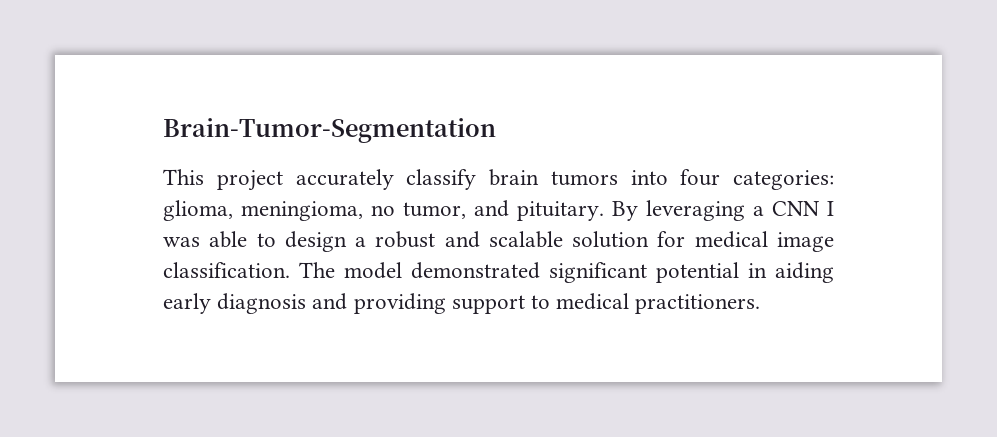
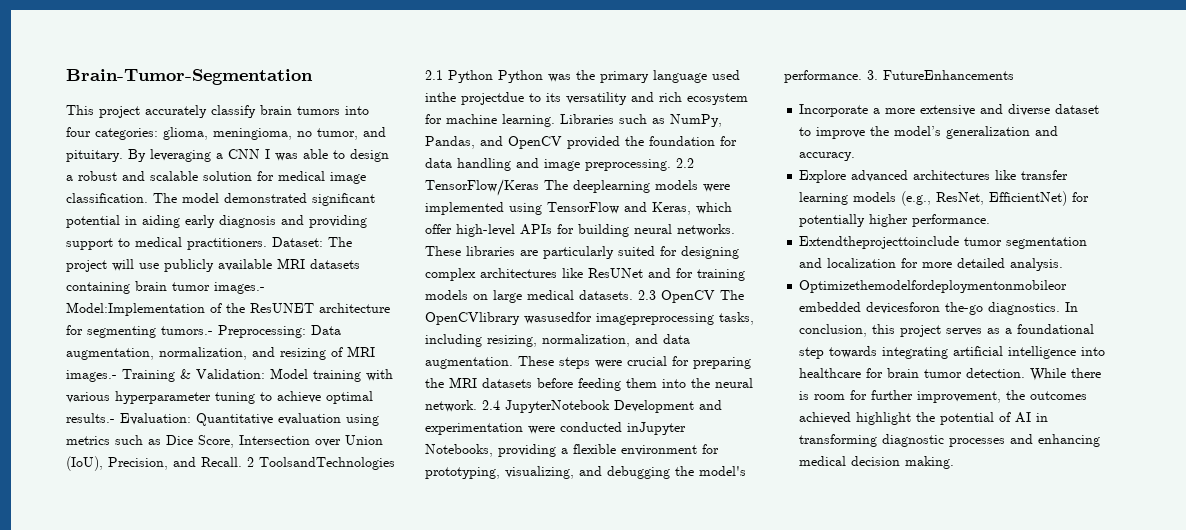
+ Dataset: The project will use publicly available MRI datasets containing brain tumor images.- Model:Implementation of the ResUNET architecture for segmenting tumors.- Preprocessing: Data augmentation, normalization, and resizing of MRI images.- Training & Validation: Model training with various hyperparameter tuning to achieve optimal results.- Evaluation: Quantitative evaluation using metrics such as Dice Score, Intersection over Union (IoU), Precision, and Recall. 2 ToolsandTechnologies 2.1 Python Python was the primary language used inthe projectdue to its versatility and rich ecosystem for machine learning. Libraries such as NumPy, Pandas, and OpenCV provided the foundation for data handling and image preprocessing. 2.2 TensorFlow/Keras The deeplearning models were implemented using TensorFlow and Keras, which offer high-level APIs for building neural networks. These libraries are particularly suited for designing complex architectures like ResUNet and for training models on large medical datasets. 2.3 OpenCV The OpenCVlibrary wasusedfor imagepreprocessing tasks, including resizing, normalization, and data augmentation. These steps were crucial for preparing the MRI datasets before feeding them into the neural network. 2.4 JupyterNotebook Development and experimentation were conducted inJupyter Notebooks, providing a flexible environment for prototyping, visualizing, and debugging the model's performance. 3. FutureEnhancements
+ Incorporate a more extensive and diverse dataset to improve the model’s generalization and accuracy.
+ Explore advanced architectures like transfer learning models (e.g., ResNet, EfficientNet) for potentially higher performance.
+ Extendtheprojecttoinclude tumor segmentation and localization for more detailed analysis.
+ Optimizethemodelfordeploymentonmobileor embedded devicesforon the-go diagnostics. In conclusion, this project serves as a foundational step towards integrating artificial intelligence into healthcare for brain tumor detection. While there is room for further improvement, the outcomes achieved highlight the potential of AI in transforming diagnostic processes and enhancing medical decision making.

